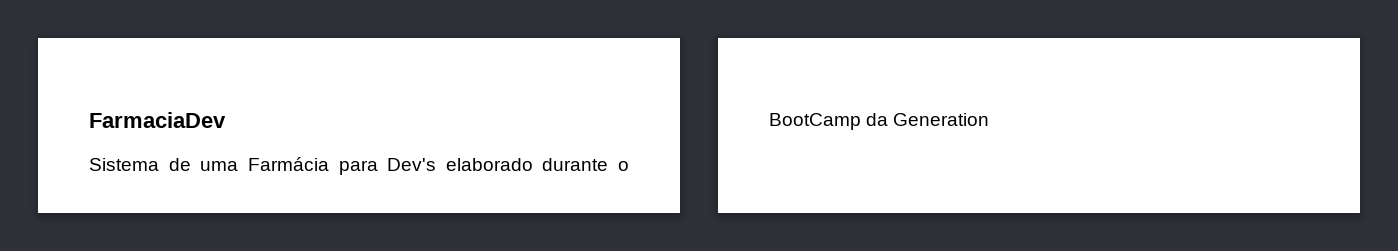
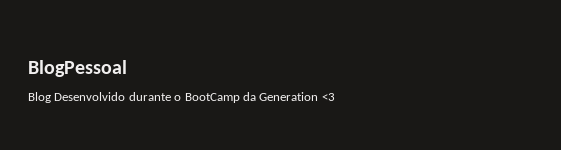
- FarmaciaDev
- Sistema de uma Farmácia para Dev's elaborado durante o BootCamp da Generation
+ BlogPessoal
+ Blog Desenvolvido durante o BootCamp da Generation <3

